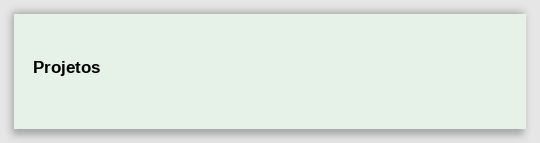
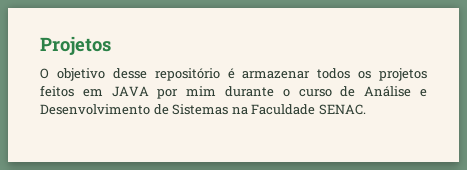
+ O objetivo desse repositório é armazenar todos os projetos feitos em JAVA por mim durante o curso de Análise e Desenvolvimento de Sistemas na Faculdade SENAC.

